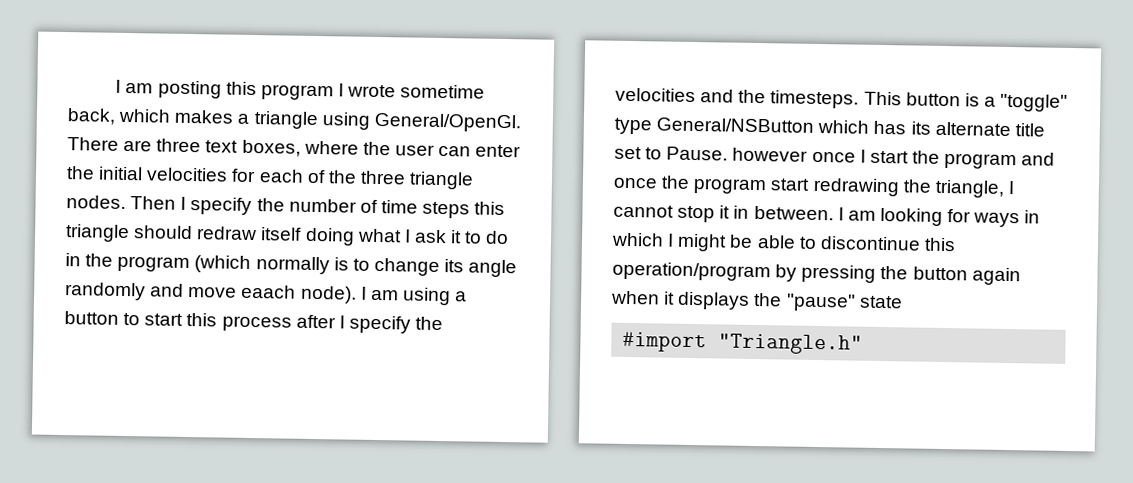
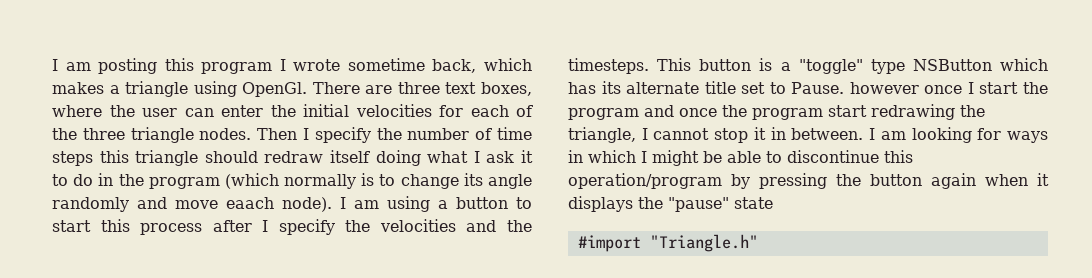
- I am posting this program I wrote sometime back, which makes a triangle using General/OpenGl.
+ I am posting this program I wrote sometime back, which makes a triangle using OpenGl.
- This button is a "toggle" type General/NSButton which has its alternate title set to Pause. however once I start the program and once the program start redrawing the triangle, I cannot stop it in between.
+ This button is a "toggle" type NSButton which has its alternate title set to Pause. however once I start the program and once the program start redrawing the triangle, I cannot stop it in between.

